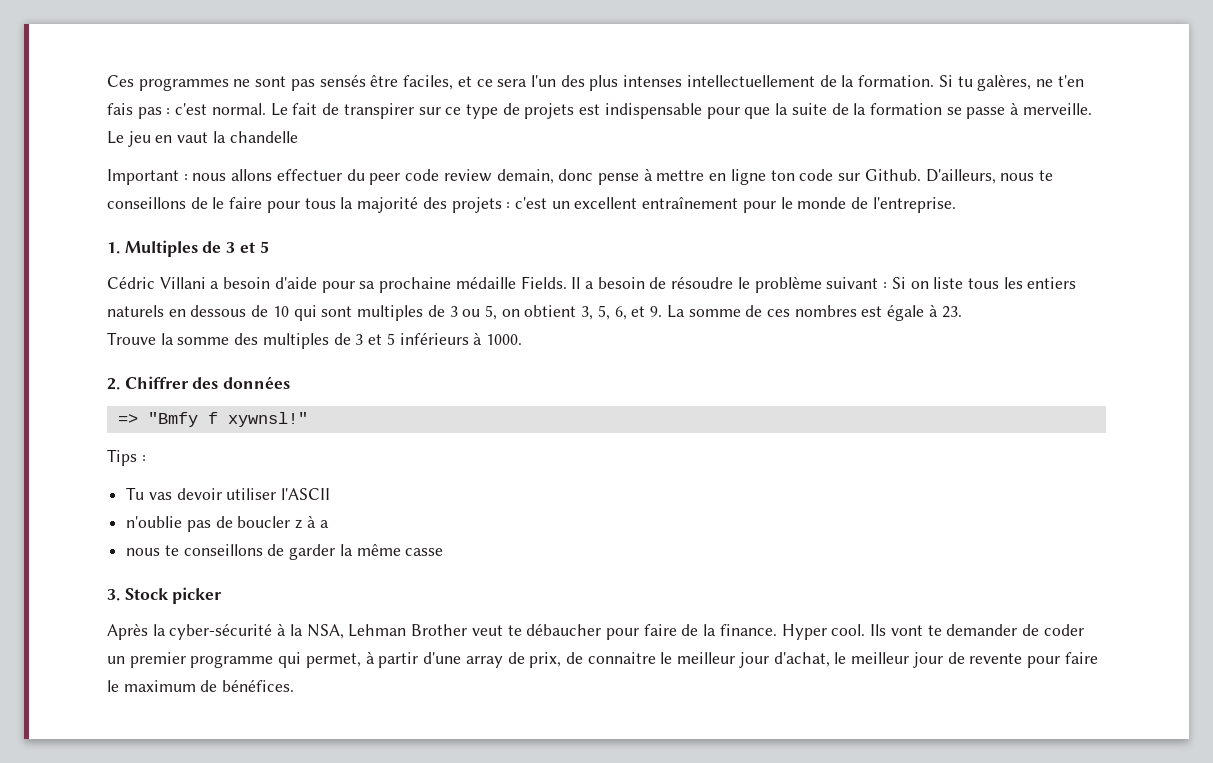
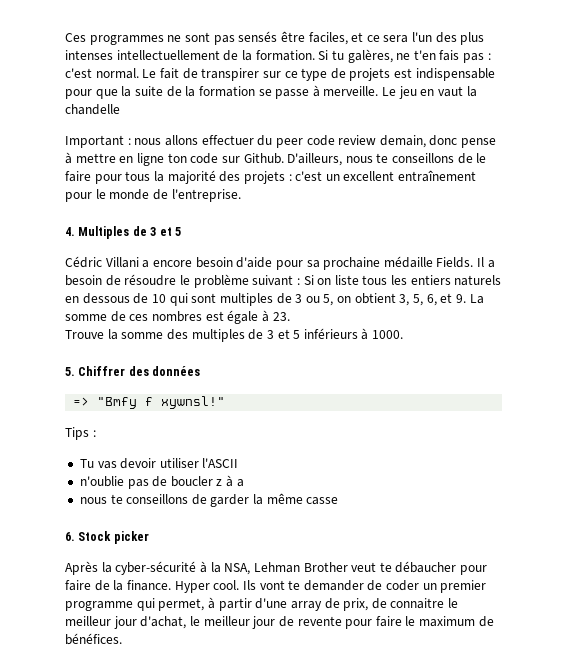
- 1. Multiples de 3 et 5
+ 4. Multiples de 3 et 5
- Cédric Villani a besoin d'aide pour sa prochaine médaille Fields.
+ Cédric Villani a encore besoin d'aide pour sa prochaine médaille Fields.
- 2. Chiffrer des données
+ 5. Chiffrer des données
- 3. Stock picker
+ 6. Stock picker

